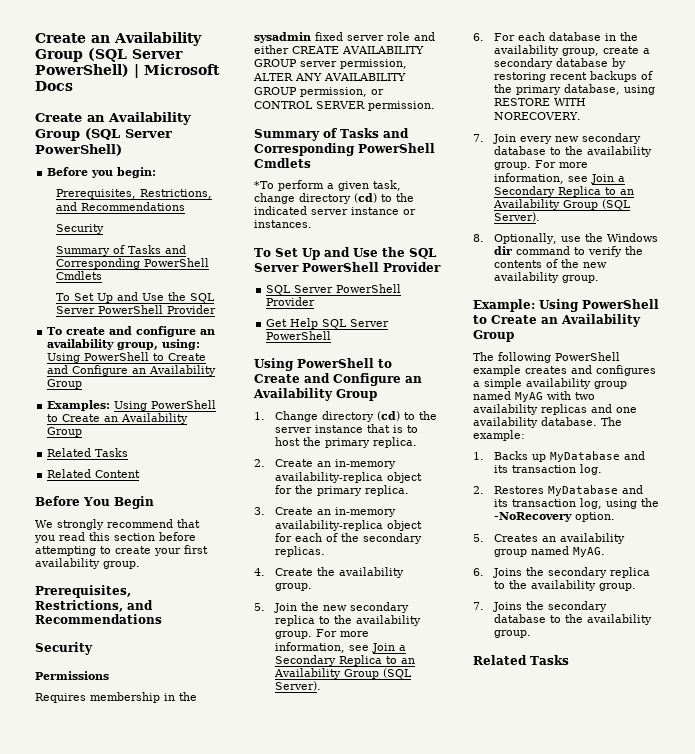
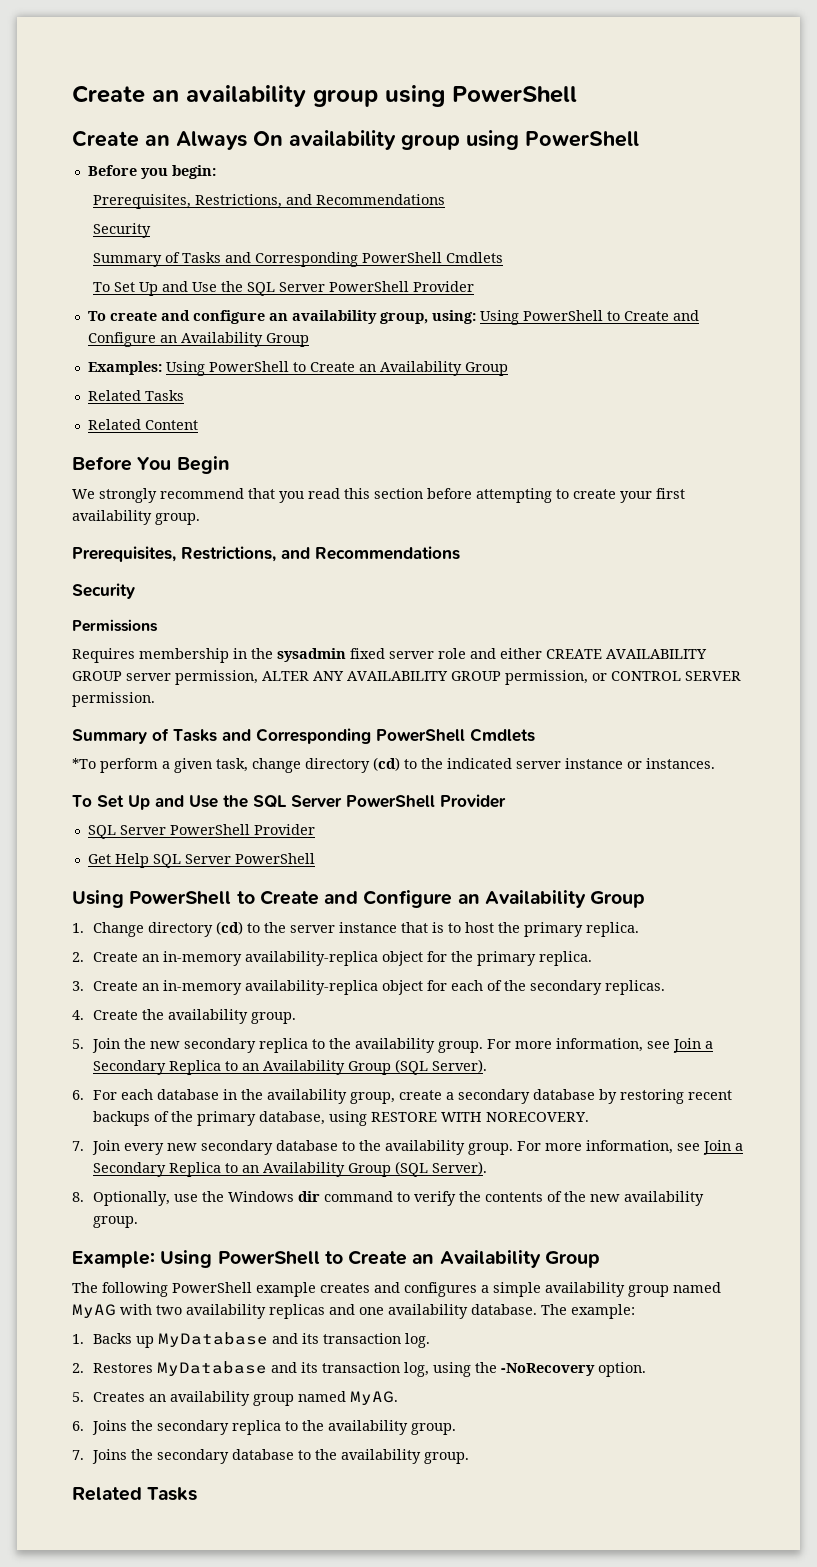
- Create an Availability Group (SQL Server PowerShell) | Microsoft Docs
- Create an Availability Group (SQL Server PowerShell)
+ Create an availability group using PowerShell
+ Create an Always On availability group using PowerShell

